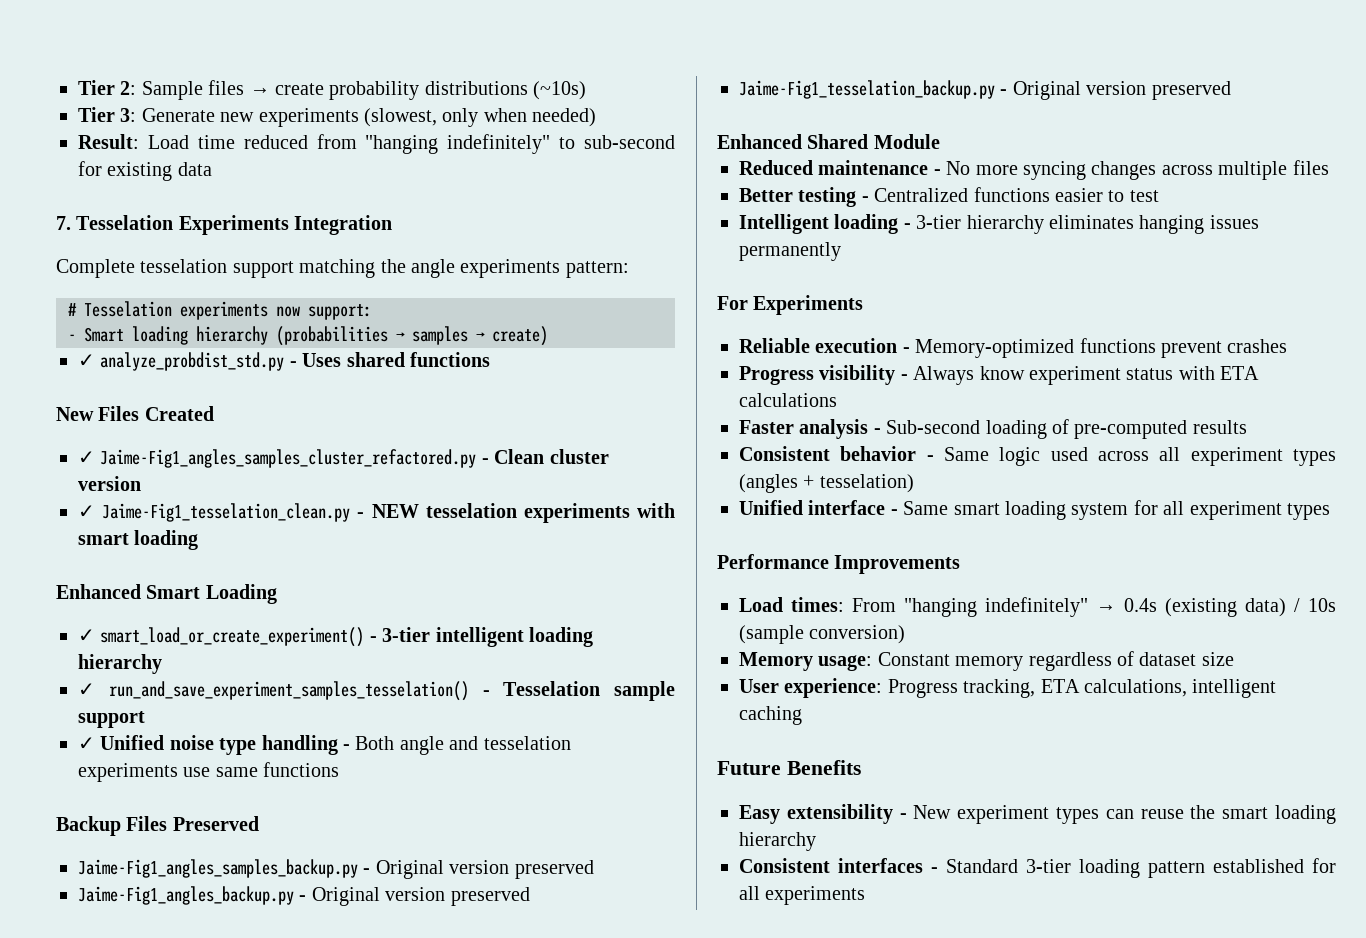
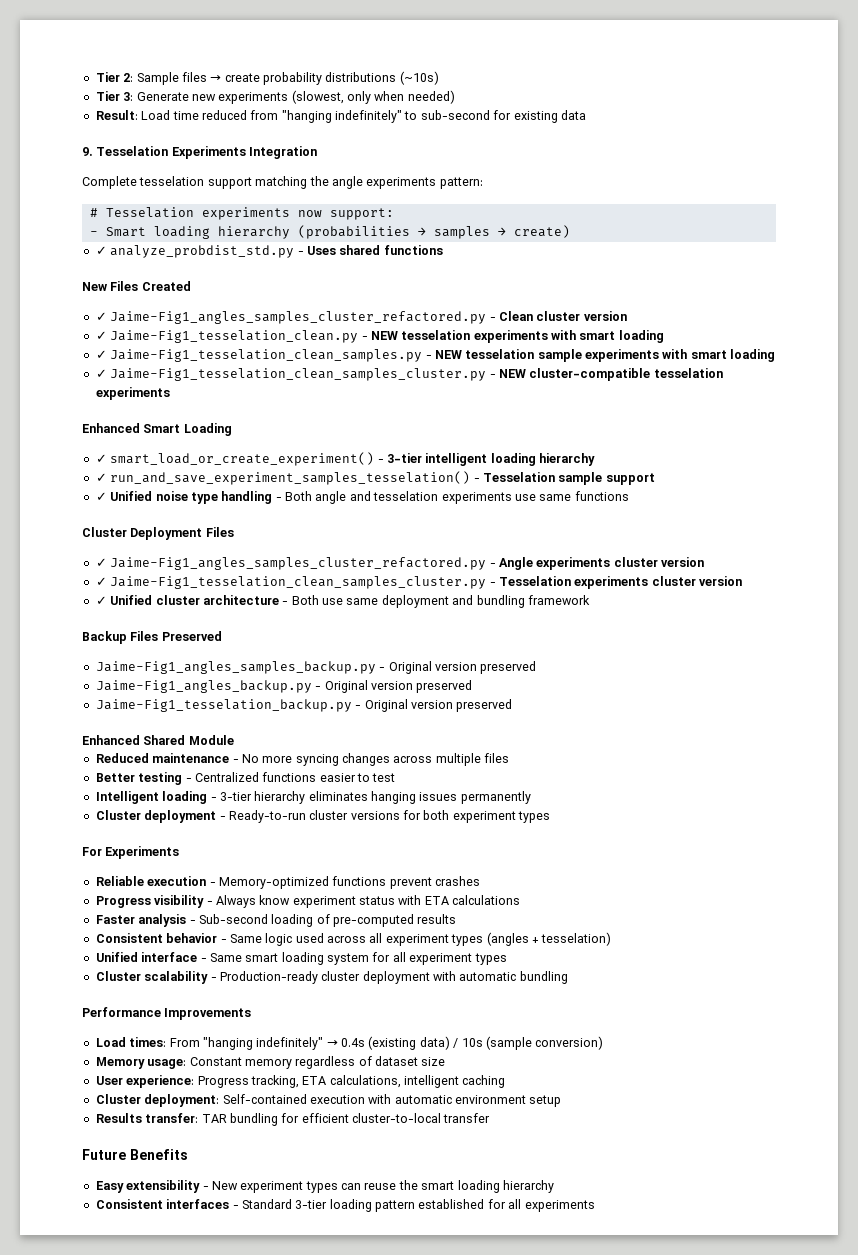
- 7. Tesselation Experiments Integration
+ 9. Tesselation Experiments Integration
+ ✓ Jaime-Fig1_tesselation_clean_samples.py - NEW tesselation sample experiments with smart loading
+ ✓ Jaime-Fig1_tesselation_clean_samples_cluster.py - NEW cluster-compatible tesselation experiments
+ Cluster Deployment Files
+ ✓ Jaime-Fig1_angles_samples_cluster_refactored.py - Angle experiments cluster version
+ ✓ Jaime-Fig1_tesselation_clean_samples_cluster.py - Tesselation experiments cluster version
+ ✓ Unified cluster architecture - Both use same deployment and bundling framework
+ Cluster deployment - Ready-to-run cluster versions for both experiment types
+ Cluster scalability - Production-ready cluster deployment with automatic bundling
+ Cluster deployment: Self-contained execution with automatic environment setup
+ Results transfer: TAR bundling for efficient cluster-to-local transfer

